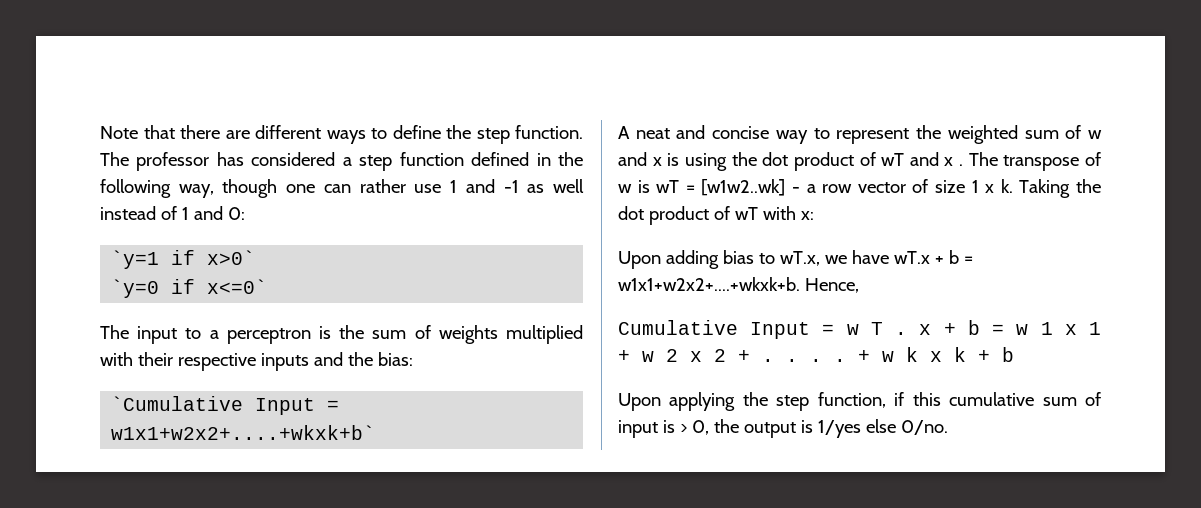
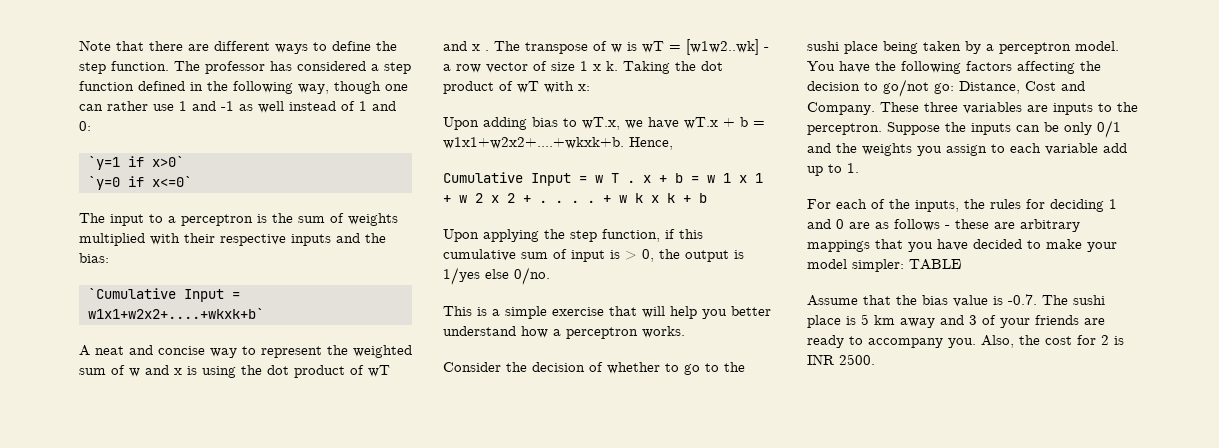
+ This is a simple exercise that will help you better understand how a perceptron works.
+ Consider the decision of whether to go to the sushi place being taken by a perceptron model. You have the following factors affecting the decision to go/not go: Distance, Cost and Company. These three variables are inputs to the perceptron. Suppose the inputs can be only 0/1 and the weights you assign to each variable add up to 1.
+ For each of the inputs, the rules for deciding 1 and 0 are as follows - these are arbitrary mappings that you have decided to make your model simpler: TABLE
+ Assume that the bias value is -0.7. The sushi place is 5 km away and 3 of your friends are ready to accompany you. Also, the cost for 2 is INR 2500.

